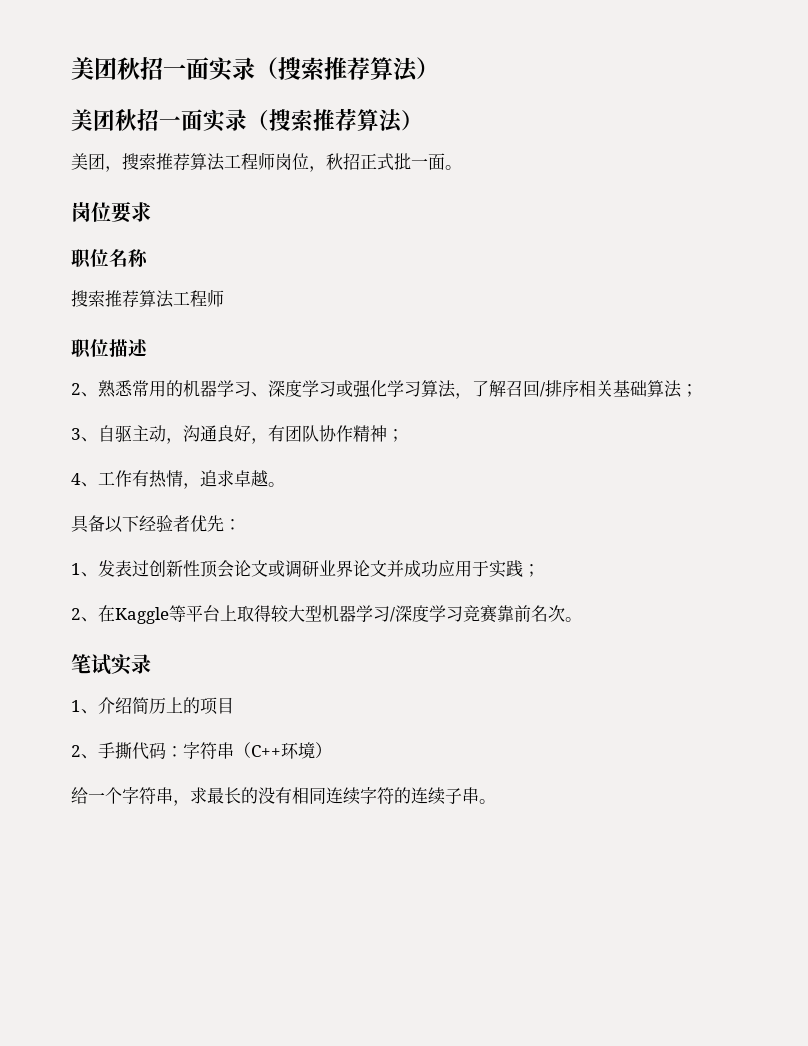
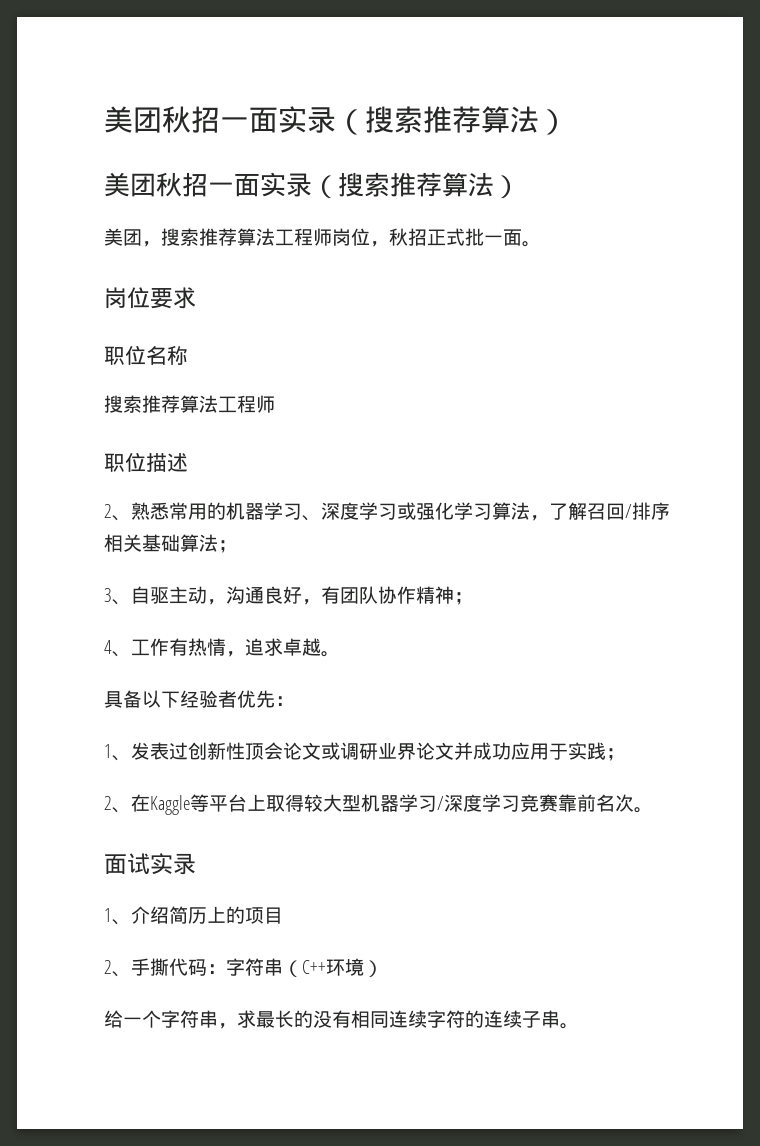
- 笔试实录
+ 面试实录

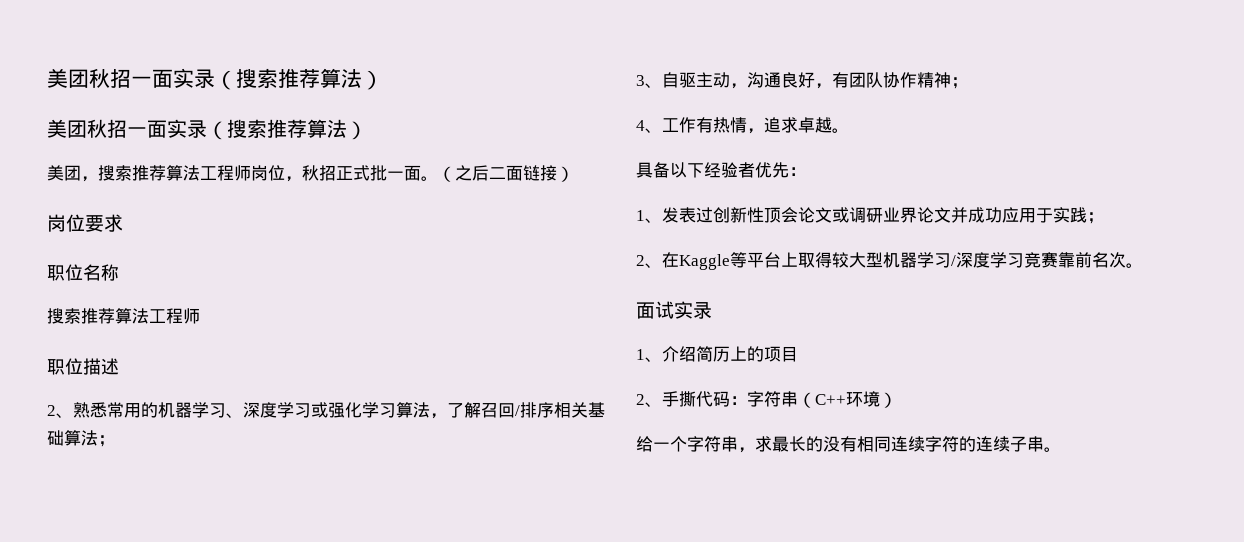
+ （之后二面链接）

